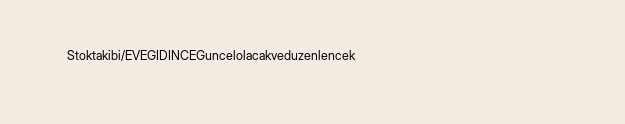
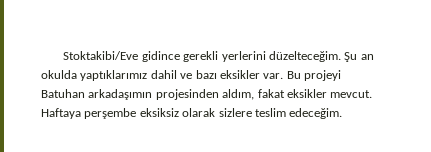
- Stoktakibi/EVEGIDINCEGuncelolacakveduzenlencek
+ Stoktakibi/Eve gidince gerekli yerlerini düzelteceğim. Şu an okulda yaptıklarımız dahil ve bazı eksikler var. Bu projeyi Batuhan arkadaşımın projesinden aldım, fakat eksikler mevcut. Haftaya perşembe eksiksiz olarak sizlere teslim edeceğim.

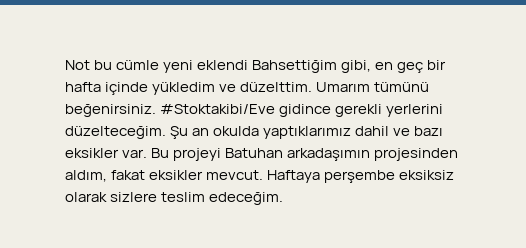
- Stoktakibi/Eve gidince gerekli yerlerini düzelteceğim.
+ Not bu cümle yeni eklendi Bahsettiğim gibi, en geç bir hafta içinde yükledim ve düzelttim. Umarım tümünü beğenirsiniz. #Stoktakibi/Eve gidince gerekli yerlerini düzelteceğim.

